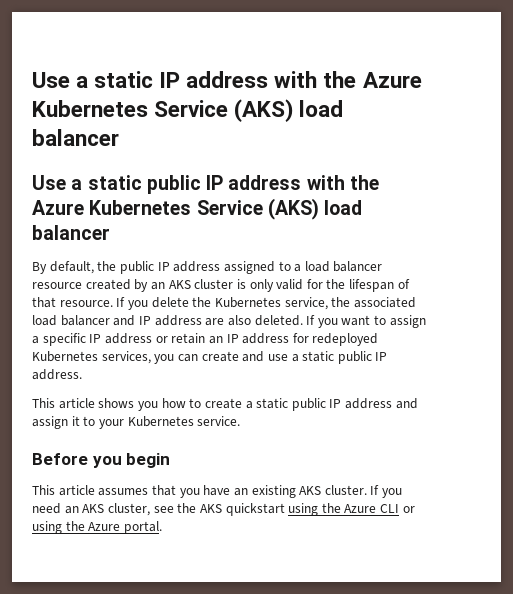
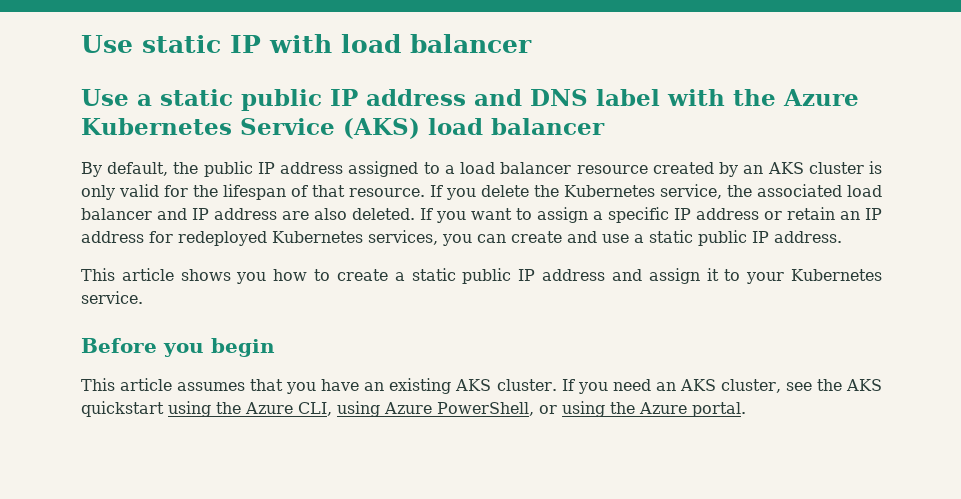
- Use a static IP address with the Azure Kubernetes Service (AKS) load balancer
+ Use static IP with load balancer
- Use a static public IP address with the Azure Kubernetes Service (AKS) load balancer
+ Use a static public IP address and DNS label with the Azure Kubernetes Service (AKS) load balancer
- If you need an AKS cluster, see the AKS quickstart using the Azure CLI or using the Azure portal.
+ If you need an AKS cluster, see the AKS quickstart using the Azure CLI, using Azure PowerShell, or using the Azure portal.

